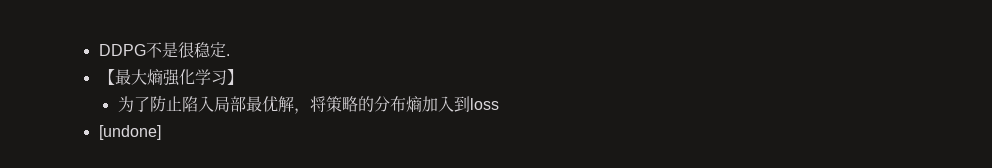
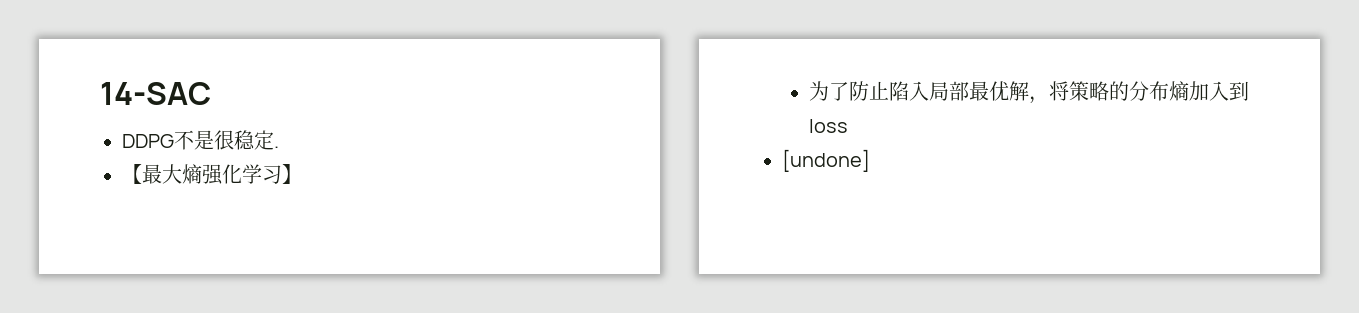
+ 14-SAC

